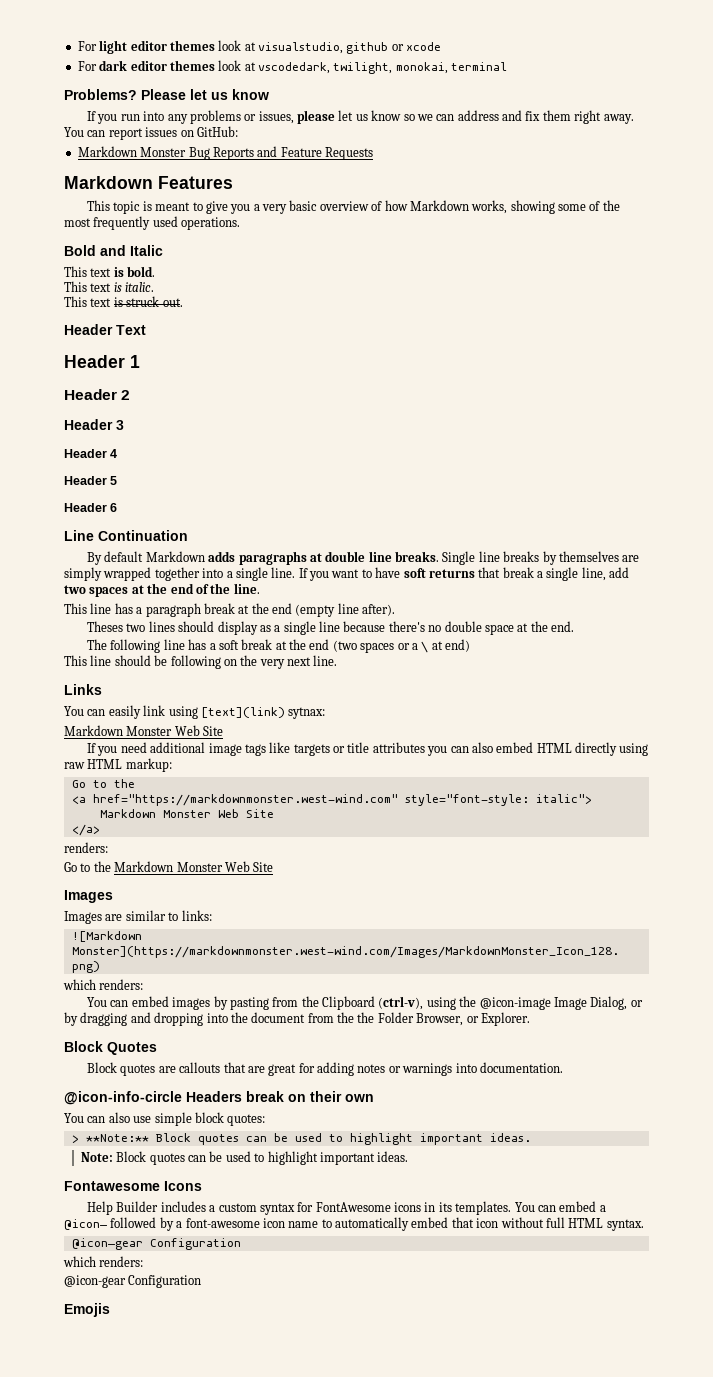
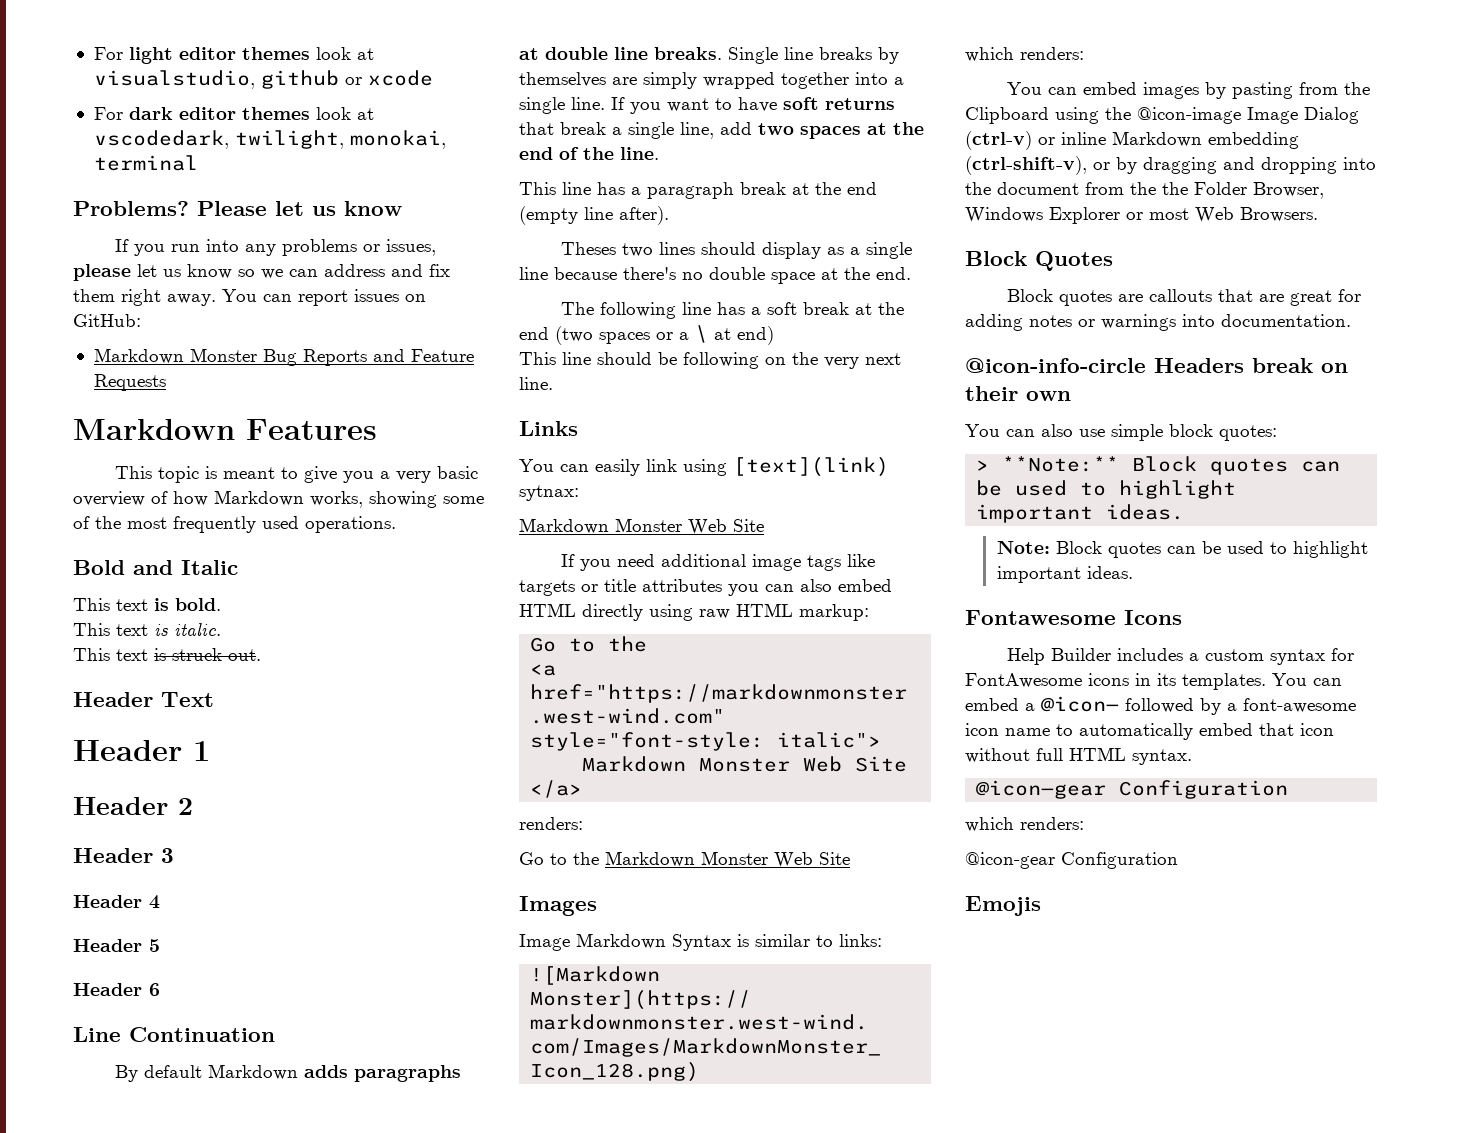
- Images are similar to links:
+ Image Markdown Syntax is similar to links:
- You can embed images by pasting from the Clipboard (ctrl-v), using the @icon-image Image Dialog, or by dragging and dropping into the document from the the Folder Browser, or Explorer.
+ You can embed images by pasting from the Clipboard using the @icon-image Image Dialog (ctrl-v) or inline Markdown embedding (ctrl-shift-v), or by dragging and dropping into the document from the the Folder Browser, Windows Explorer or most Web Browsers.

